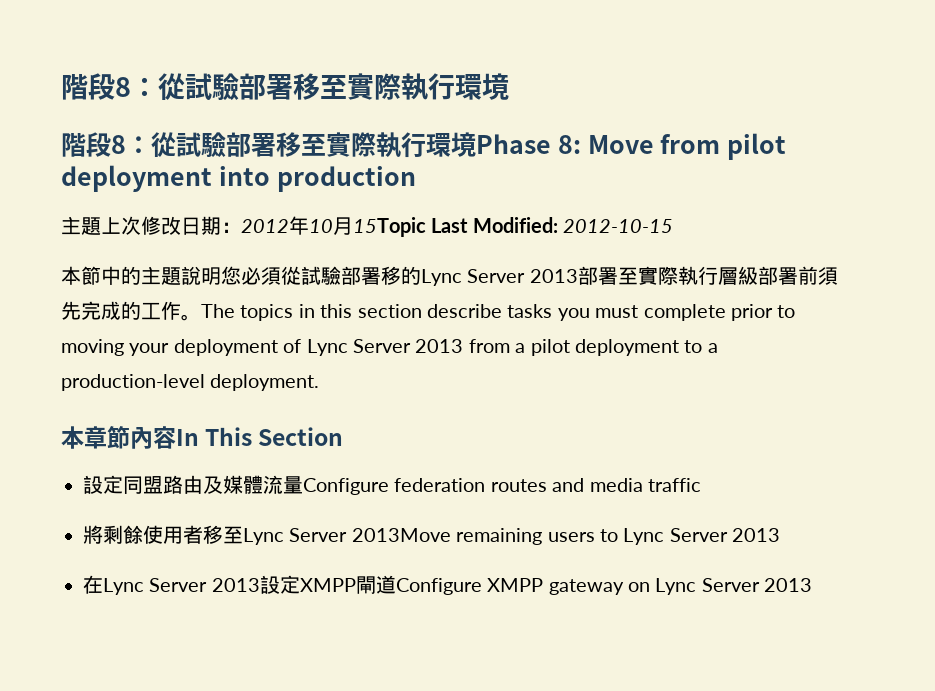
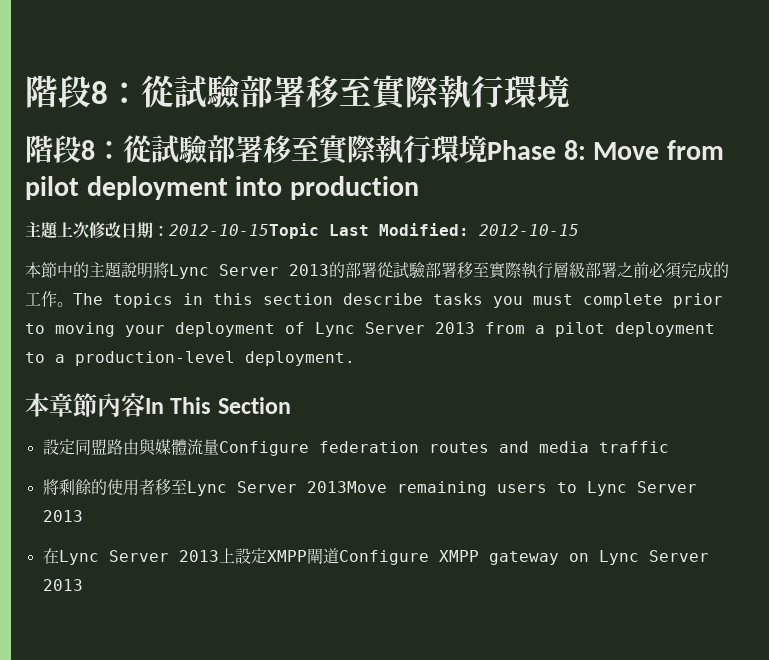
- 主題上次修改日期：2012年10月15Topic Last Modified: 2012-10-15
+ 主題上次修改日期：2012-10-15Topic Last Modified: 2012-10-15
- 本節中的主題說明您必須從試驗部署移的Lync Server 2013部署至實際執行層級部署前須先完成的工作。
+ 本節中的主題說明將Lync Server 2013的部署從試驗部署移至實際執行層級部署之前必須完成的工作。
- 設定同盟路由及媒體流量Configure federation routes and media traffic
+ 設定同盟路由與媒體流量Configure federation routes and media traffic
- 將剩餘使用者移至Lync Server 2013Move remaining users to Lync Server 2013
+ 將剩餘的使用者移至Lync Server 2013Move remaining users to Lync Server 2013
- 在Lync Server 2013設定XMPP閘道Configure XMPP gateway on Lync Server 2013
+ 在Lync Server 2013上設定XMPP閘道Configure XMPP gateway on Lync Server 2013

